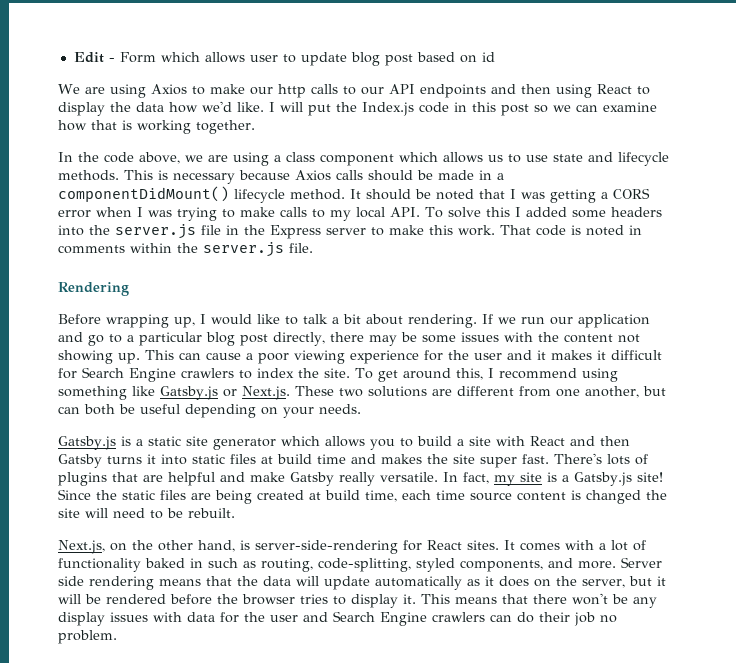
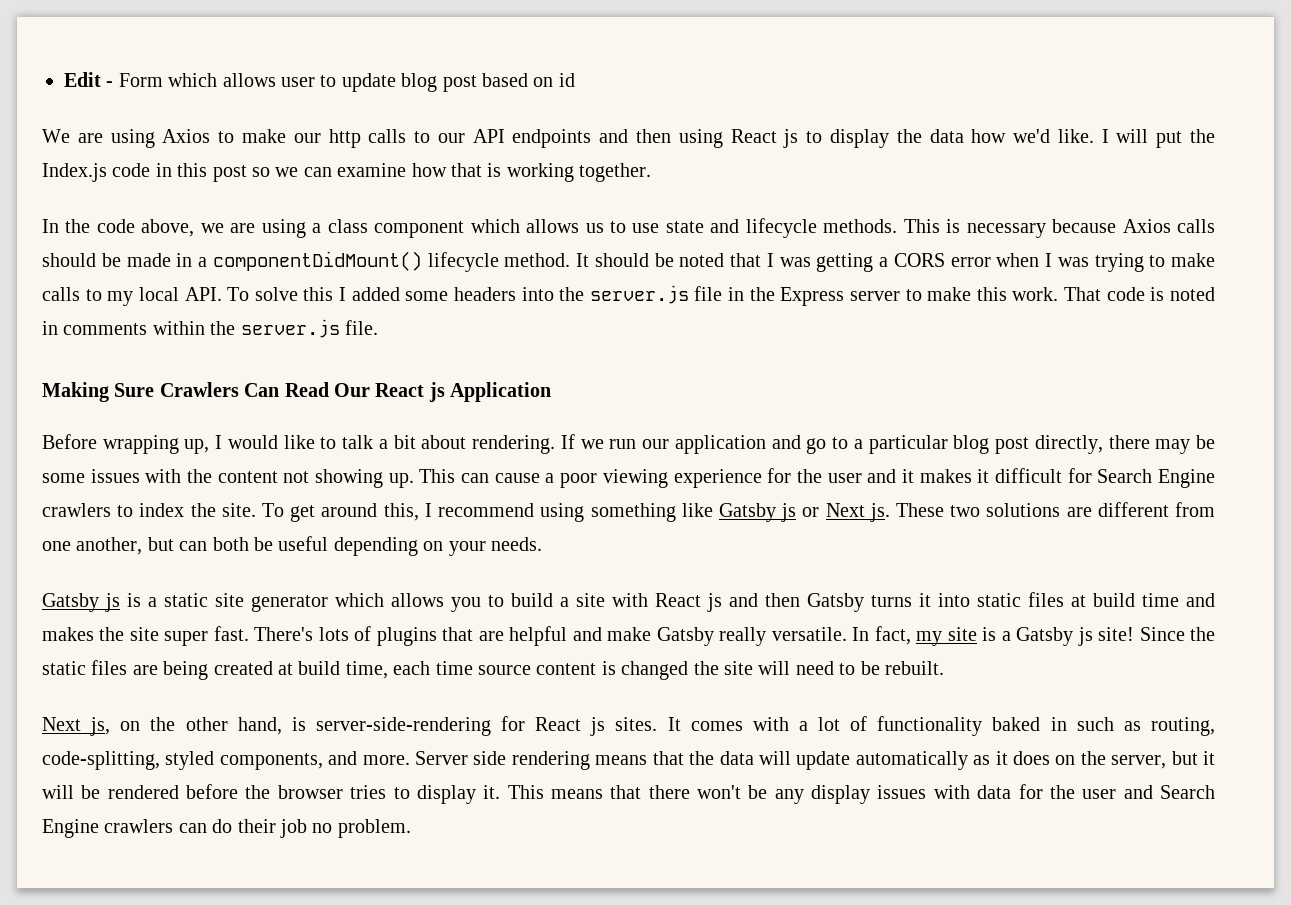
- We are using Axios to make our http calls to our API endpoints and then using React to display the data how we'd like.
+ We are using Axios to make our http calls to our API endpoints and then using React js to display the data how we'd like.
- Rendering
+ Making Sure Crawlers Can Read Our React js Application
- To get around this, I recommend using something like Gatsby.js or Next.js. These two solutions are different from one another, but can both be useful depending on your needs.
+ To get around this, I recommend using something like Gatsby js or Next js. These two solutions are different from one another, but can both be useful depending on your needs.
- Gatsby.js is a static site generator which allows you to build a site with React and then Gatsby turns it into static files at build time and makes the site super fast.
+ Gatsby js is a static site generator which allows you to build a site with React js and then Gatsby turns it into static files at build time and makes the site super fast.
- In fact, my site is a Gatsby.js site!
+ In fact, my site is a Gatsby js site!
- Next.js, on the other hand, is server-side-rendering for React sites.
+ Next js, on the other hand, is server-side-rendering for React js sites.

